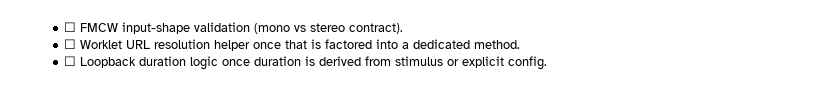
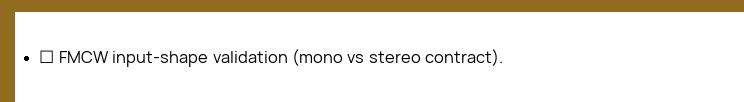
- ☐ Worklet URL resolution helper once that is factored into a dedicated method.
- ☐ Loopback duration logic once duration is derived from stimulus or explicit config.

